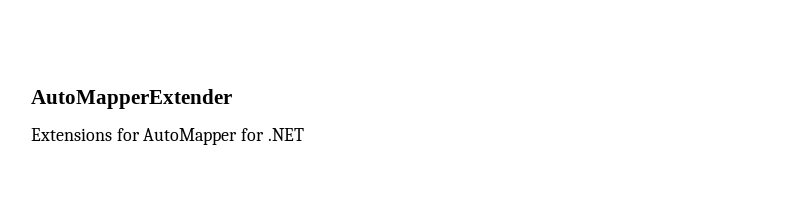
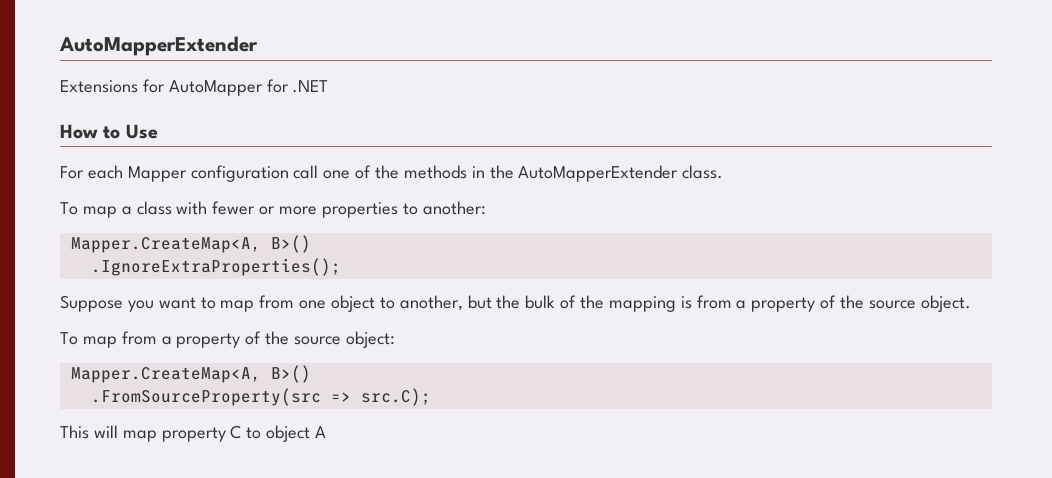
+ How to Use
+ For each Mapper configuration call one of the methods in the AutoMapperExtender class.
+ To map a class with fewer or more properties to another:
+ Mapper.CreateMap<A, B>()
+ .IgnoreExtraProperties();
+ Suppose you want to map from one object to another, but the bulk of the mapping is from a property of the source object.
+ To map from a property of the source object:
+ Mapper.CreateMap<A, B>()
+ .FromSourceProperty(src => src.C);
+ This will map property C to object A

